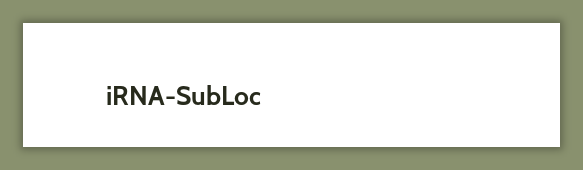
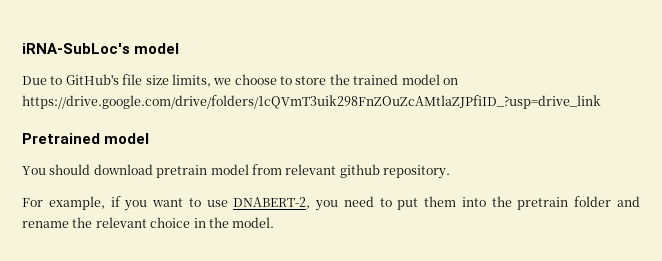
- iRNA-SubLoc
+ iRNA-SubLoc's model
+ Due to GitHub's file size limits, we choose to store the trained model on https://drive.google.com/drive/folders/1cQVmT3uik298FnZOuZcAMtlaZJPfiID_?usp=drive_link
+ Pretrained model
+ You should download pretrain model from relevant github repository.
+ For example, if you want to use DNABERT-2, you need to put them into the pretrain folder and rename the relevant choice in the model.

